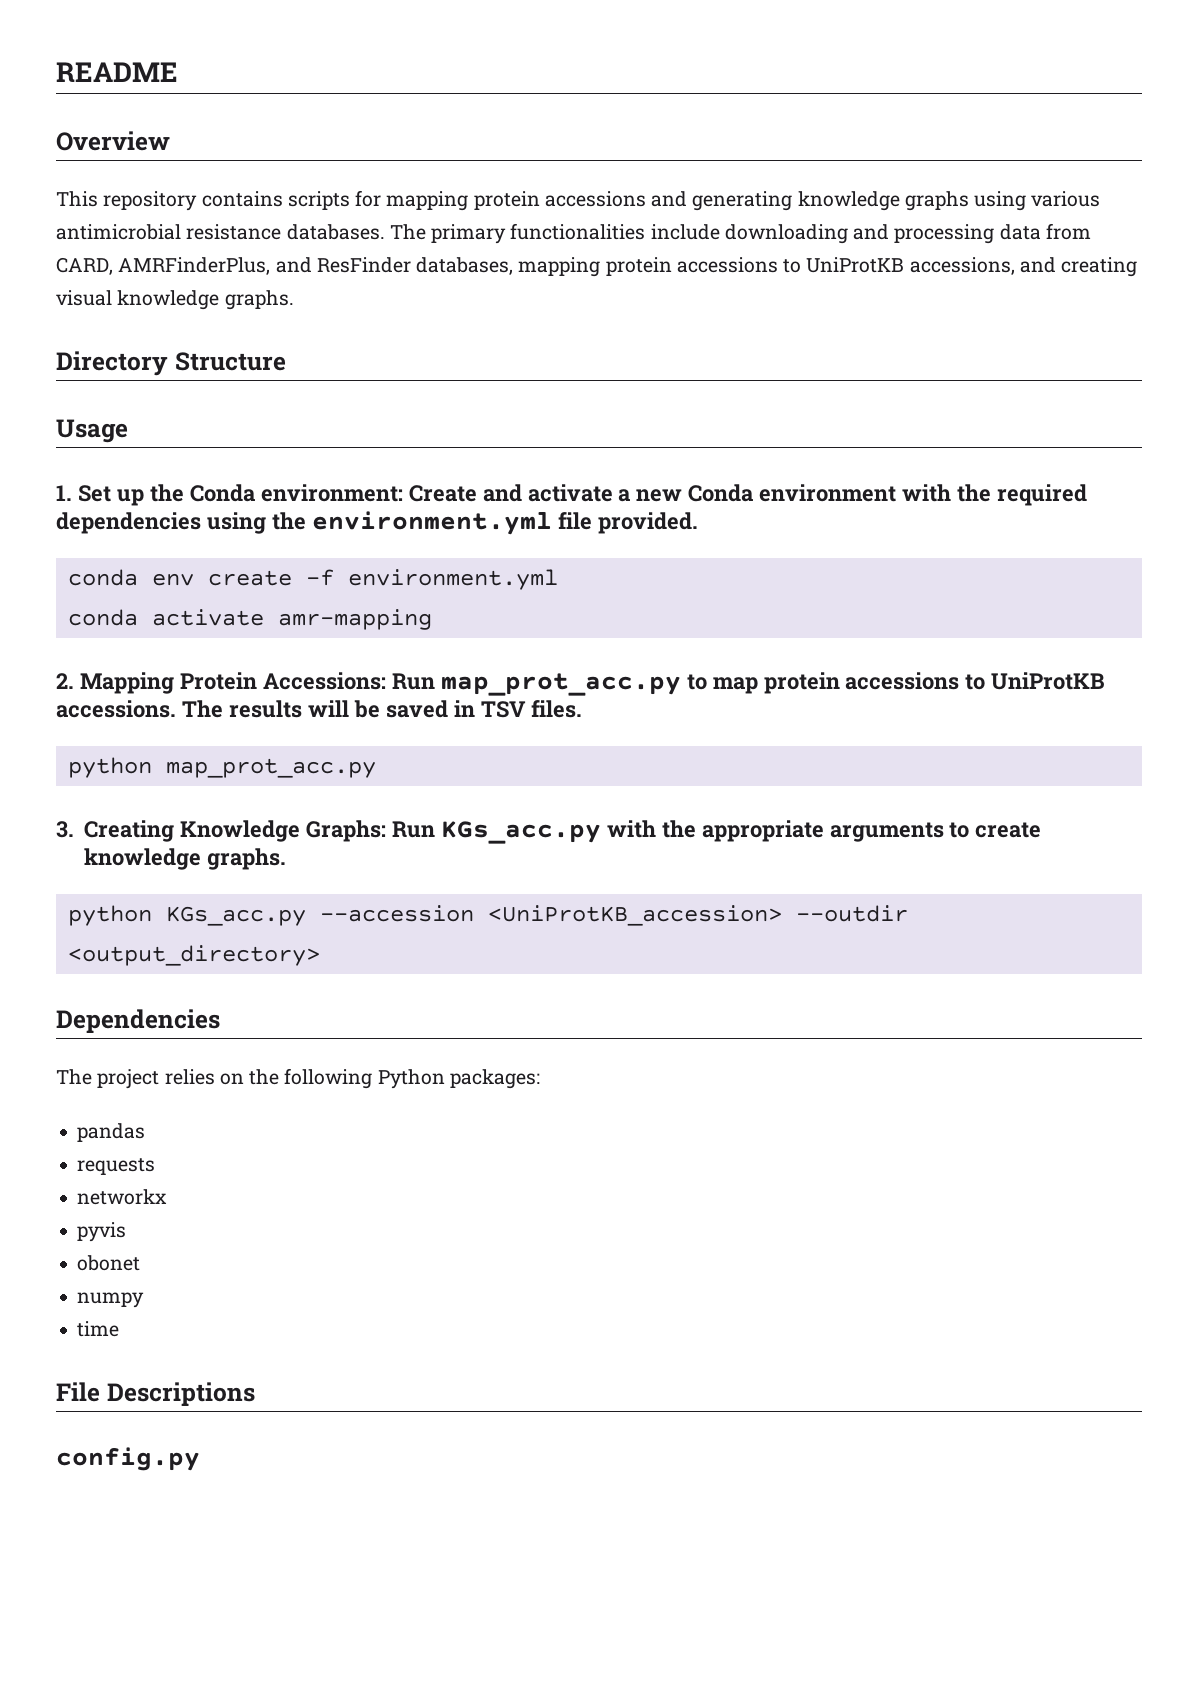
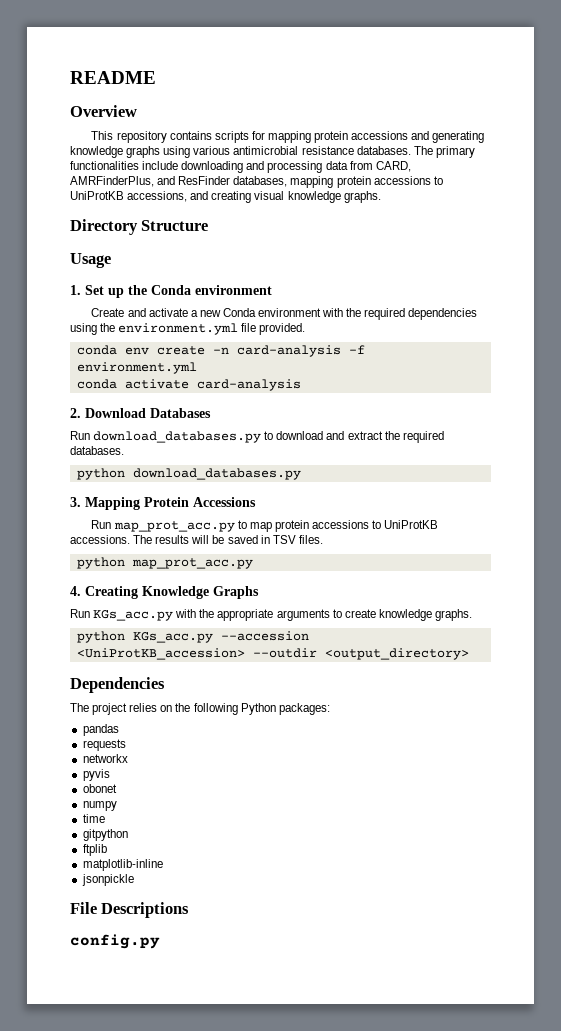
- 1. Set up the Conda environment: Create and activate a new Conda environment with the required dependencies using the environment.yml file provided.
+ 1. Set up the Conda environment
+ Create and activate a new Conda environment with the required dependencies using the environment.yml file provided.
- conda env create -f environment.yml
+ conda env create -n card-analysis -f environment.yml
- conda activate amr-mapping
+ conda activate card-analysis
- 2. Mapping Protein Accessions: Run map_prot_acc.py to map protein accessions to UniProtKB accessions.
+ 2. Download Databases
+ Run download_databases.py to download and extract the required databases.
+ python download_databases.py
+ 3. Mapping Protein Accessions
+ Run map_prot_acc.py to map protein accessions to UniProtKB accessions.
- 3. Creating Knowledge Graphs: Run KGs_acc.py with the appropriate arguments to create knowledge graphs.
+ 4. Creating Knowledge Graphs
+ Run KGs_acc.py with the appropriate arguments to create knowledge graphs.
+ gitpython
+ ftplib
+ matplotlib-inline
+ jsonpickle

